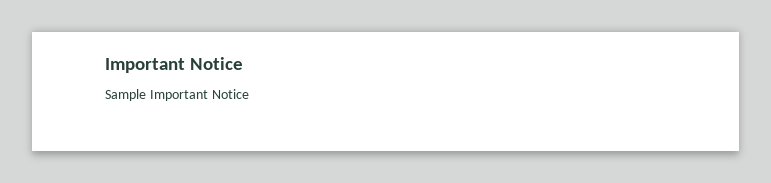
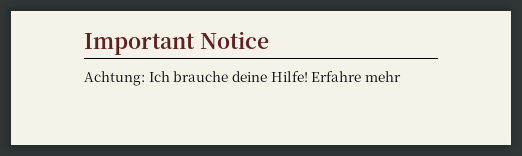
- Sample Important Notice
+ Achtung: Ich brauche deine Hilfe! Erfahre mehr

